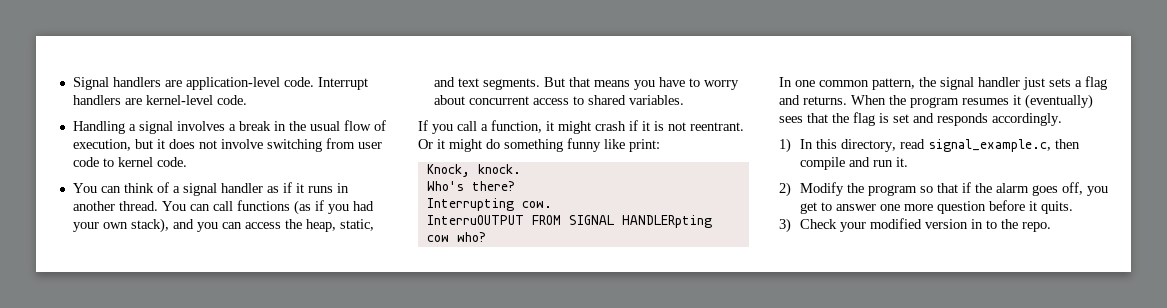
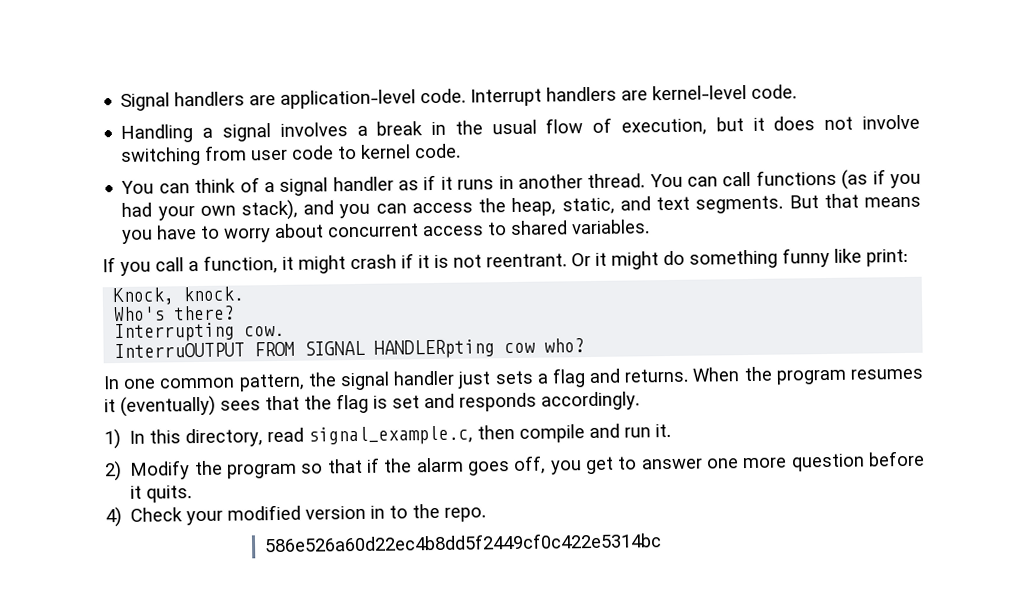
- 3) Check your modified version in to the repo.
+ 4) Check your modified version in to the repo.
+ 586e526a60d22ec4b8dd5f2449cf0c422e5314bc

